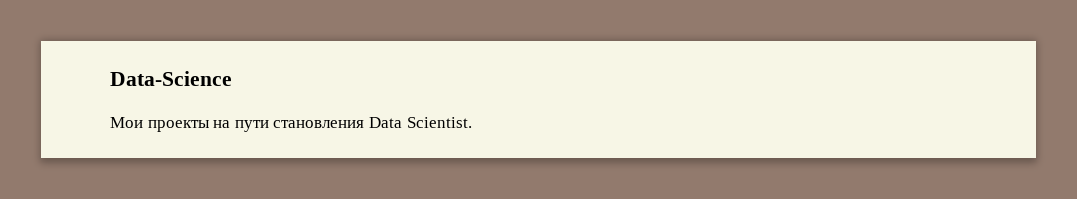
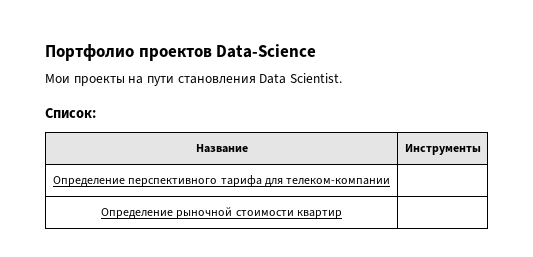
- Data-Science
+ Портфолио проектов Data-Science
+ Список:
+ Название | Инструменты
+ Определение перспективного тарифа для телеком-компании |
+ Определение рыночной стоимости квартир |

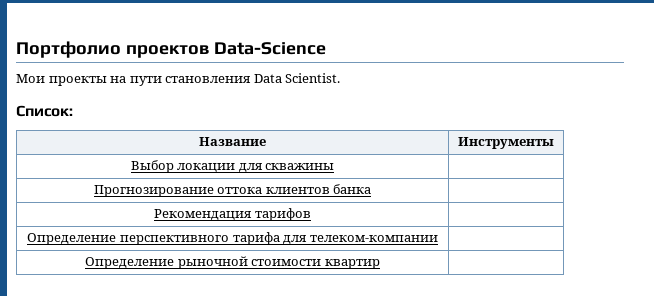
+ Выбор локации для скважины |
+ Прогнозирование оттока клиентов банка |
+ Рекомендация тарифов |

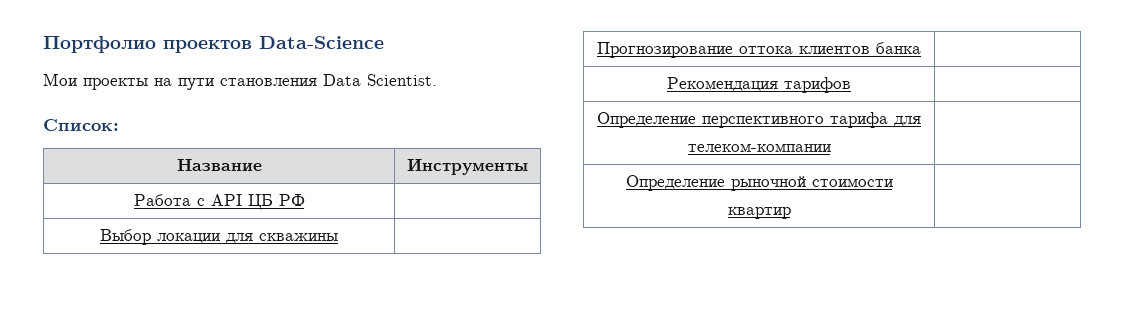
+ Работа с API ЦБ РФ |

